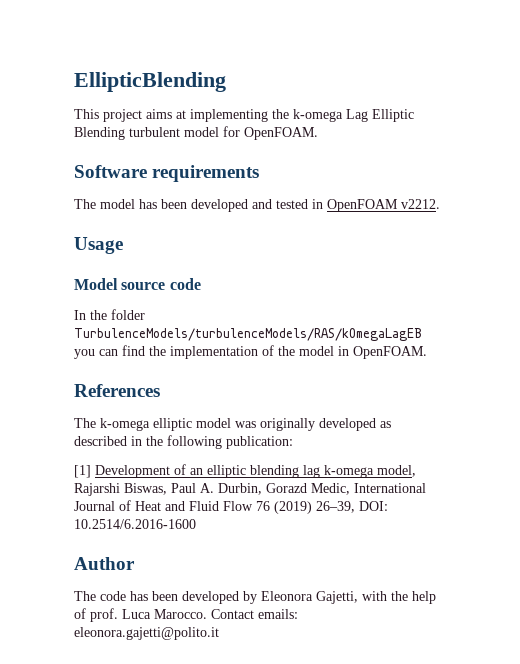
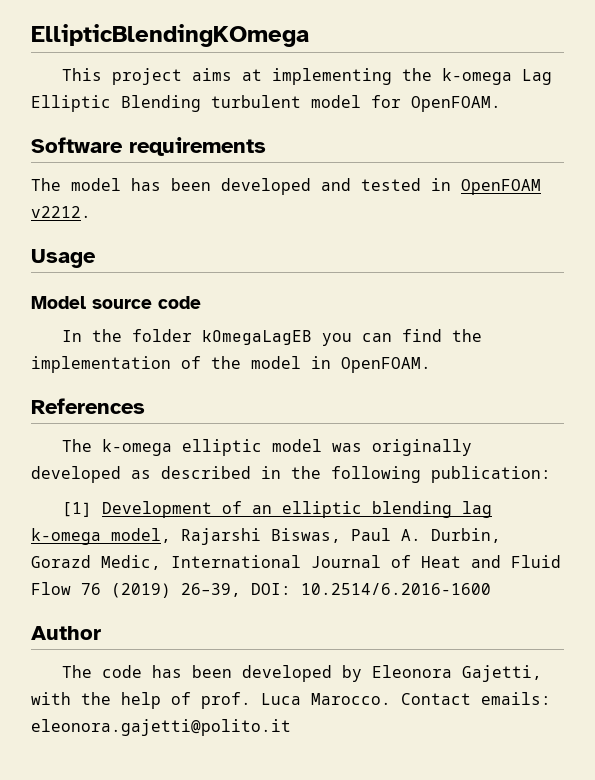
- EllipticBlending
+ EllipticBlendingKOmega
- In the folder TurbulenceModels/turbulenceModels/RAS/kOmegaLagEB you can find the implementation of the model in OpenFOAM.
+ In the folder kOmegaLagEB you can find the implementation of the model in OpenFOAM.

